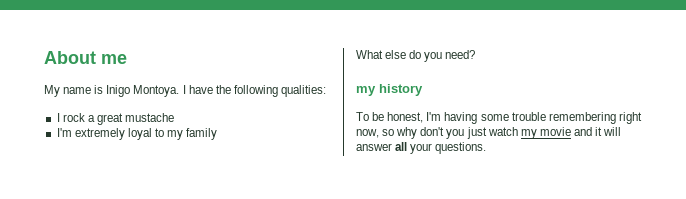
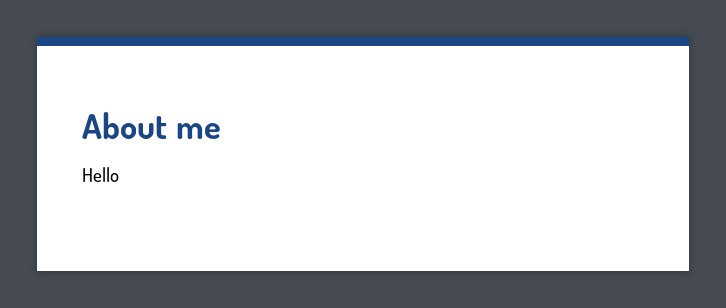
- My name is Inigo Montoya. I have the following qualities:
- I rock a great mustache
- I'm extremely loyal to my family
- What else do you need?
- my history
- To be honest, I'm having some trouble remembering right now, so why don't you just watch my movie and it will answer all your questions.
+ Hello

